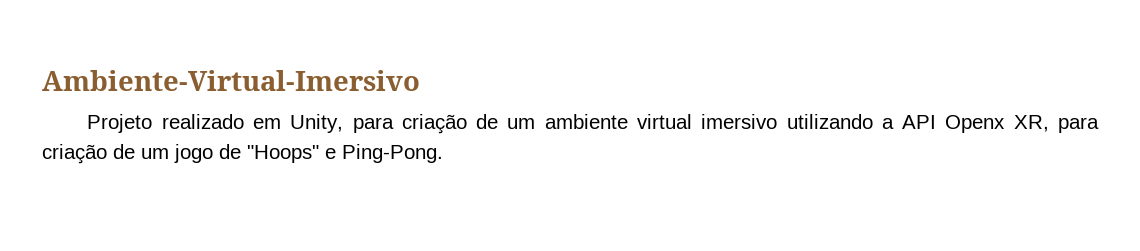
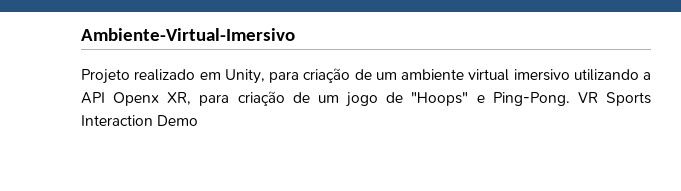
+ VR Sports Interaction Demo

